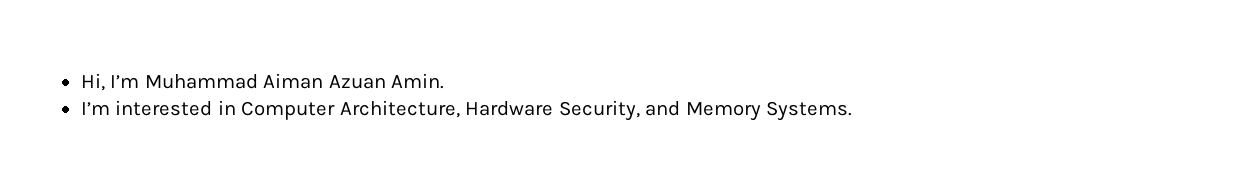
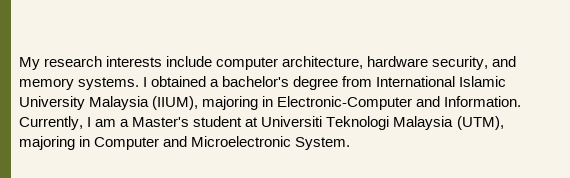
- Hi, I’m Muhammad Aiman Azuan Amin.
- I’m interested in Computer Architecture, Hardware Security, and Memory Systems.
+ My research interests include computer architecture, hardware security, and memory systems. I obtained a bachelor's degree from International Islamic University Malaysia (IIUM), majoring in Electronic-Computer and Information. Currently, I am a Master's student at Universiti Teknologi Malaysia (UTM), majoring in Computer and Microelectronic System.

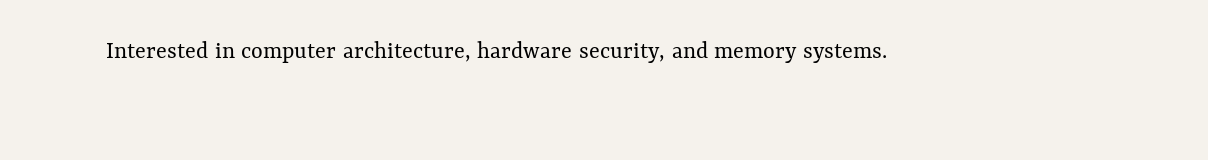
- My research interests include computer architecture, hardware security, and memory systems. I obtained a bachelor's degree from International Islamic University Malaysia (IIUM), majoring in Electronic-Computer and Information. Currently, I am a Master's student at Universiti Teknologi Malaysia (UTM), majoring in Computer and Microelectronic System.
+ Interested in computer architecture, hardware security, and memory systems.

